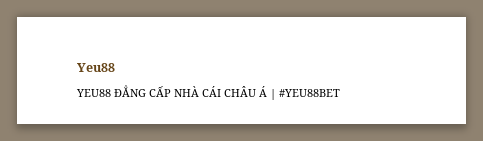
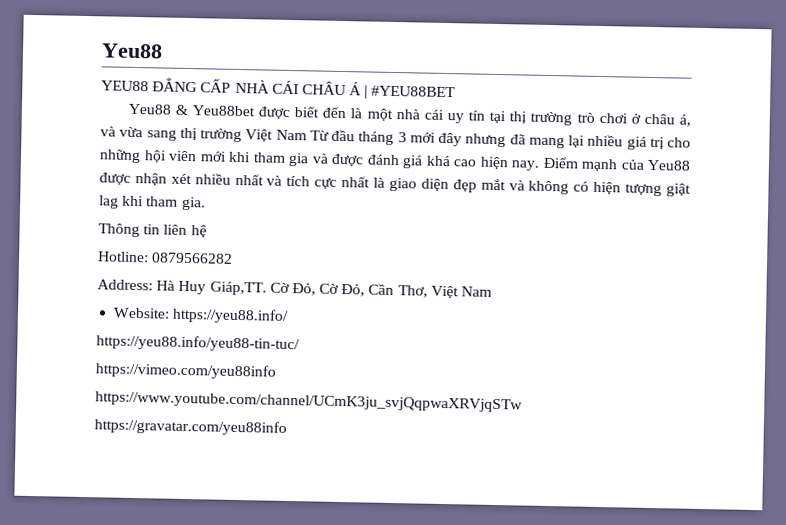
+ Yeu88 & Yeu88bet được biết đến là một nhà cái uy tín tại thị trường trò chơi ở châu á, và vừa sang thị trường Việt Nam Từ đầu tháng 3 mới đây nhưng đã mang lại nhiều giá trị cho những hội viên mới khi tham gia và được đánh giá khá cao hiện nay. Điểm mạnh của Yeu88 được nhận xét nhiều nhất và tích cực nhất là giao diện đẹp mắt và không có hiện tượng giật lag khi tham gia.
+ Thông tin liên hệ
+ Hotline: 0879566282
+ Address: Hà Huy Giáp,TT. Cờ Đỏ, Cờ Đỏ, Cần Thơ, Việt Nam
+ Website: https://yeu88.info/
+ https://yeu88.info/yeu88-tin-tuc/
+ https://vimeo.com/yeu88info
+ https://www.youtube.com/channel/UCmK3ju_svjQqpwaXRVjqSTw
+ https://gravatar.com/yeu88info

